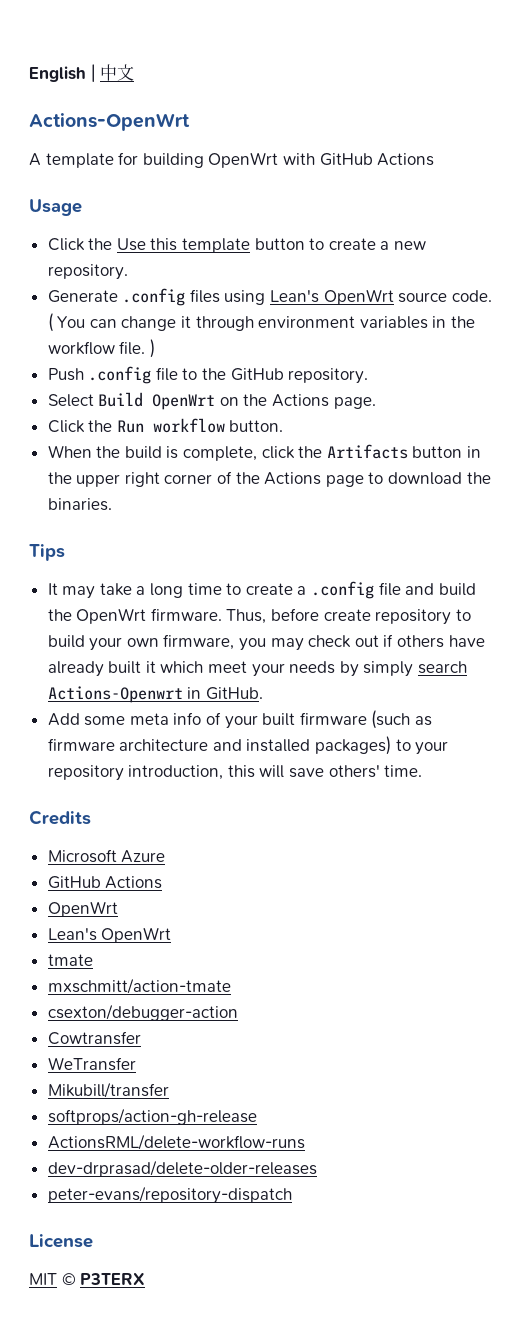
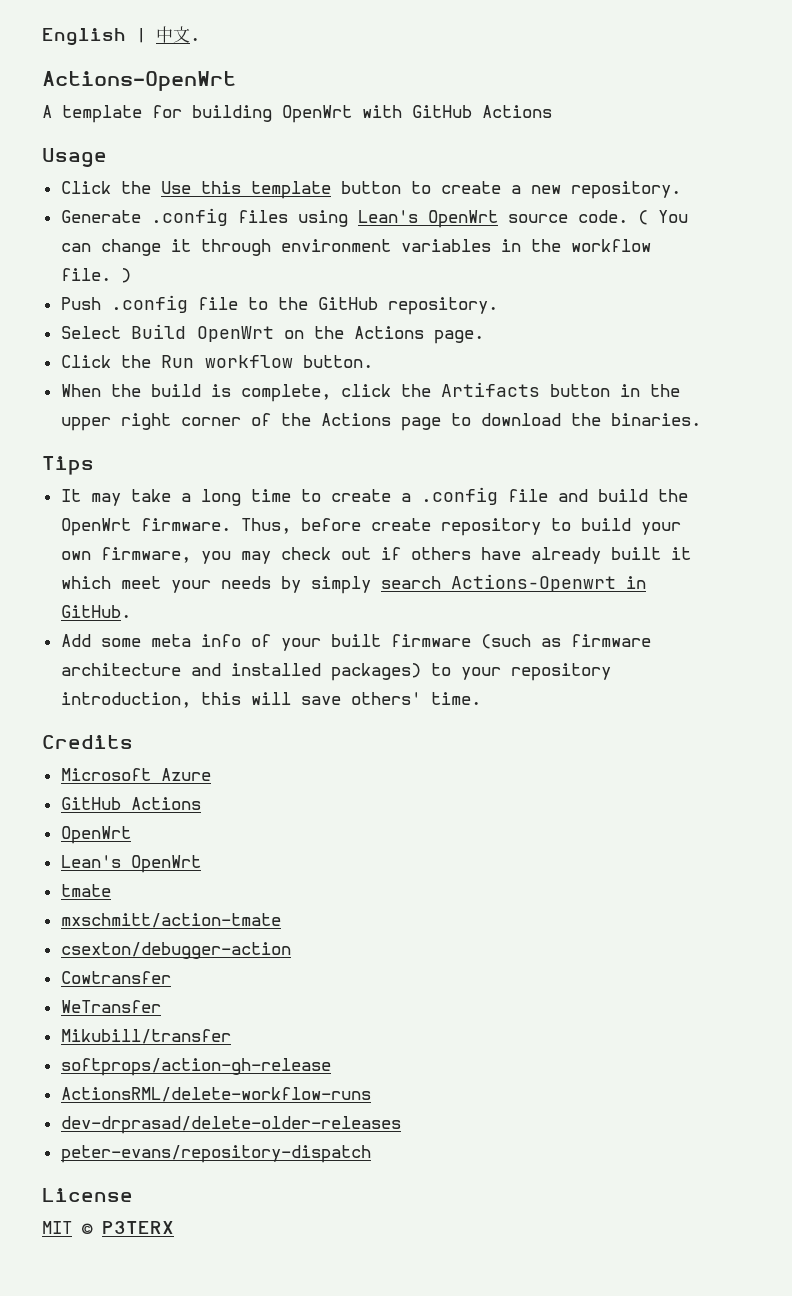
- English | 中文
+ English | 中文.

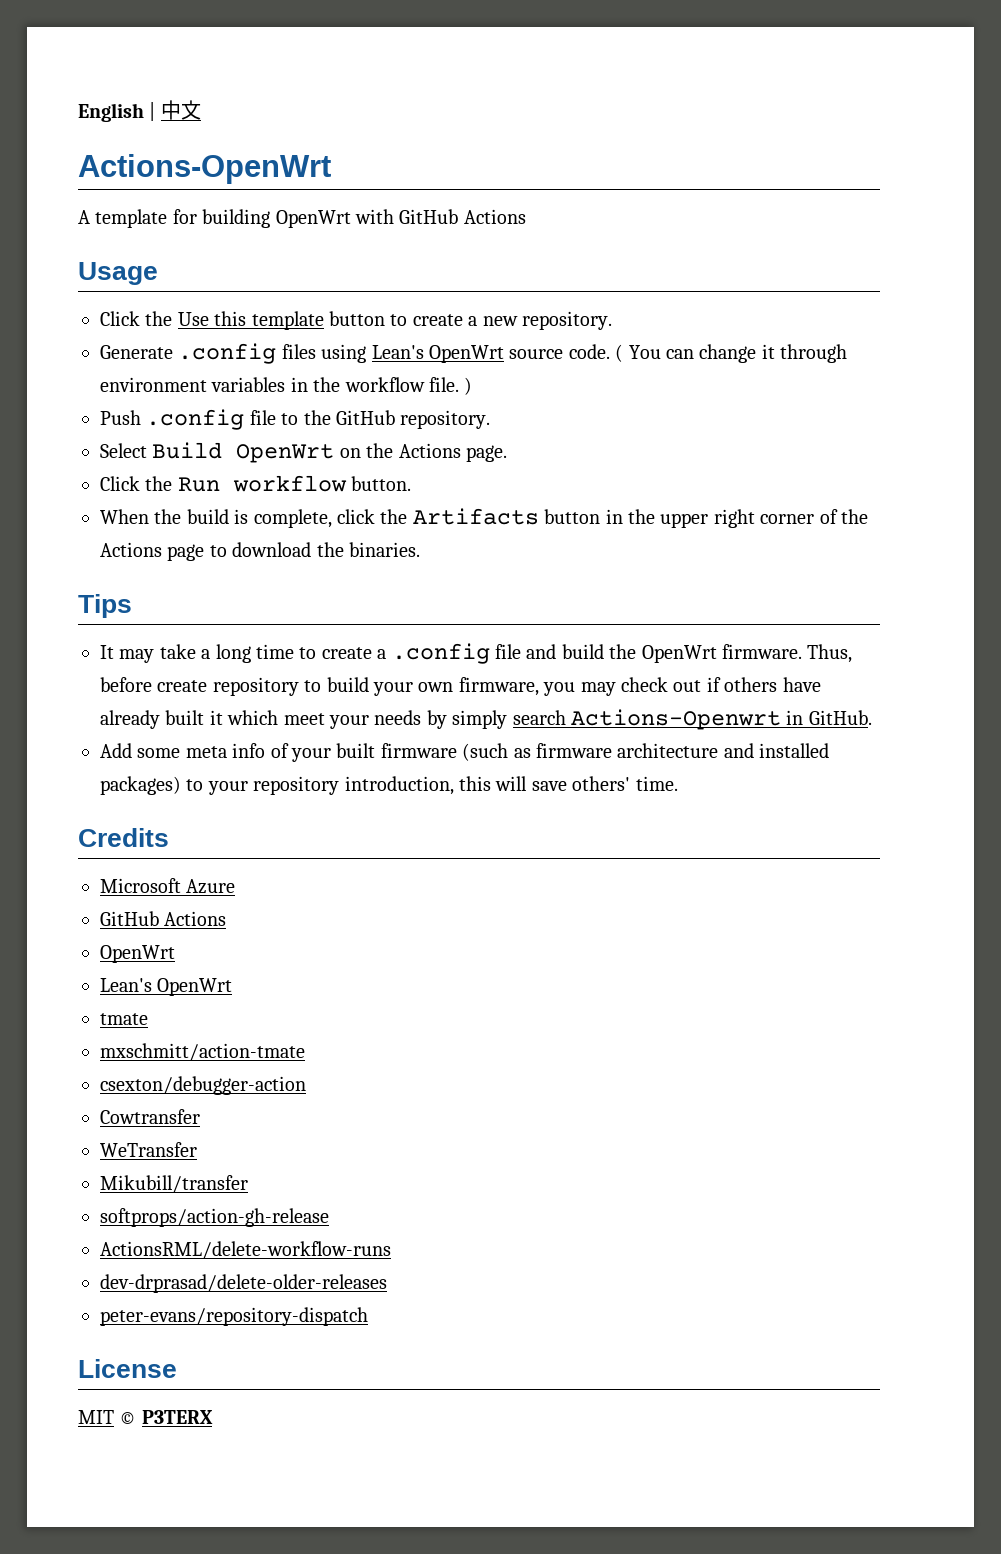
- English | 中文.
+ English | 中文

